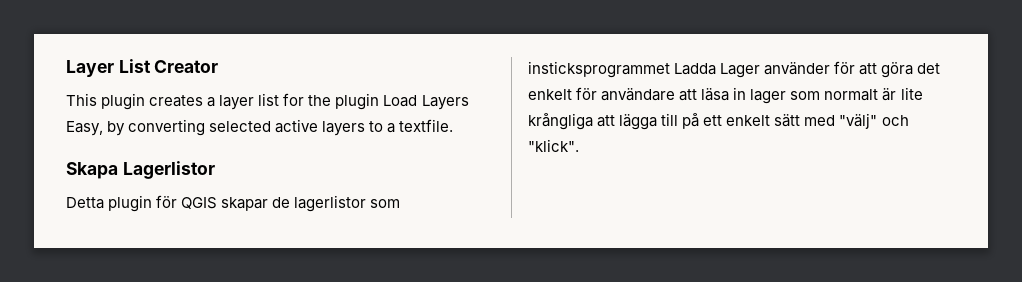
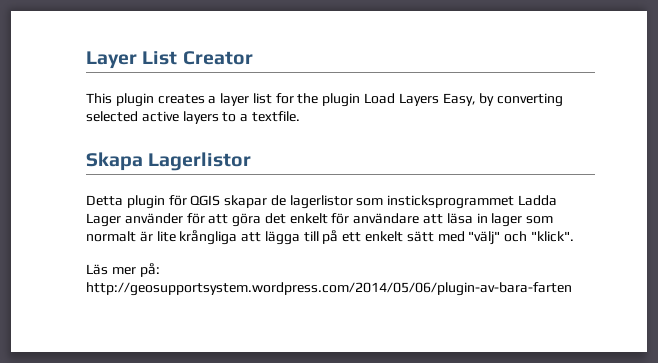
+ Läs mer på: http://geosupportsystem.wordpress.com/2014/05/06/plugin-av-bara-farten

